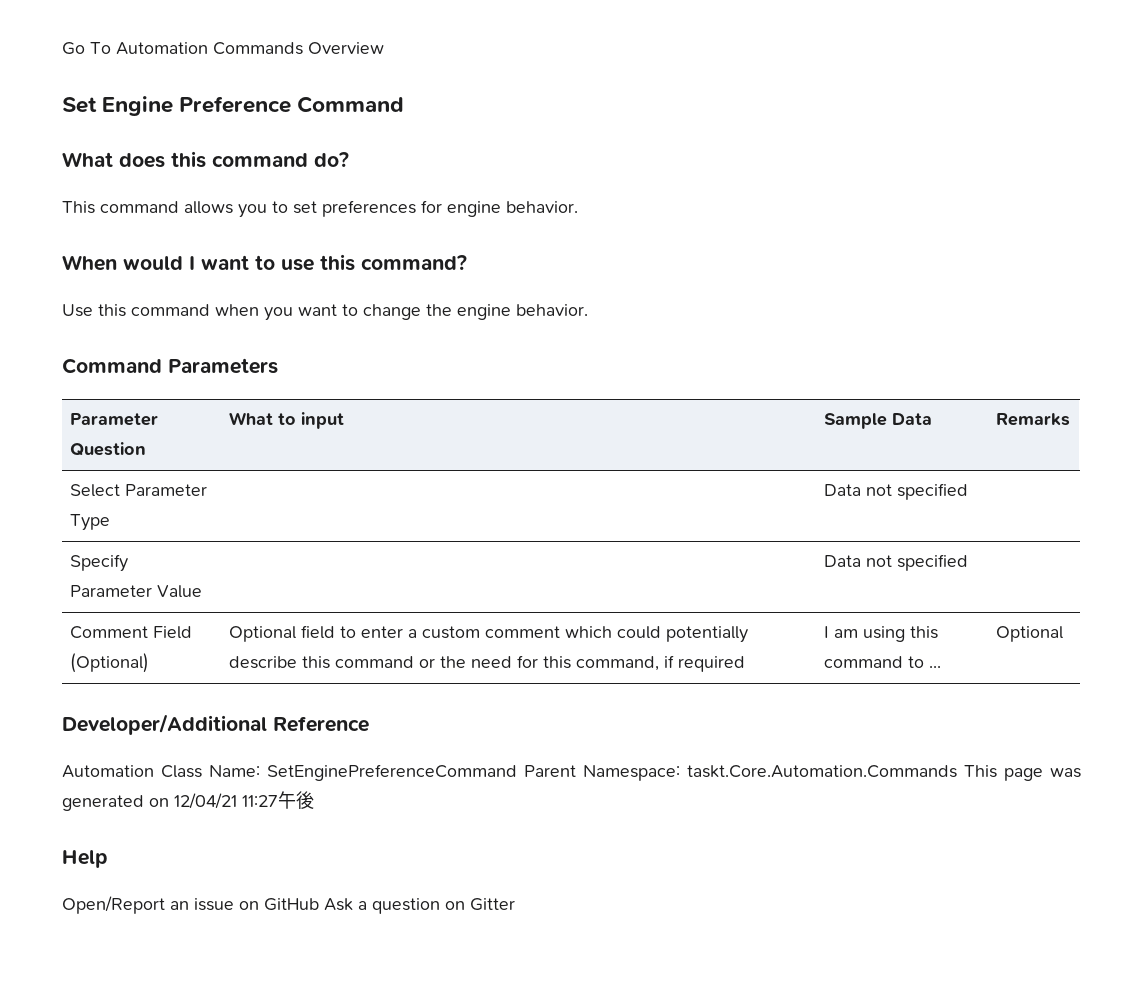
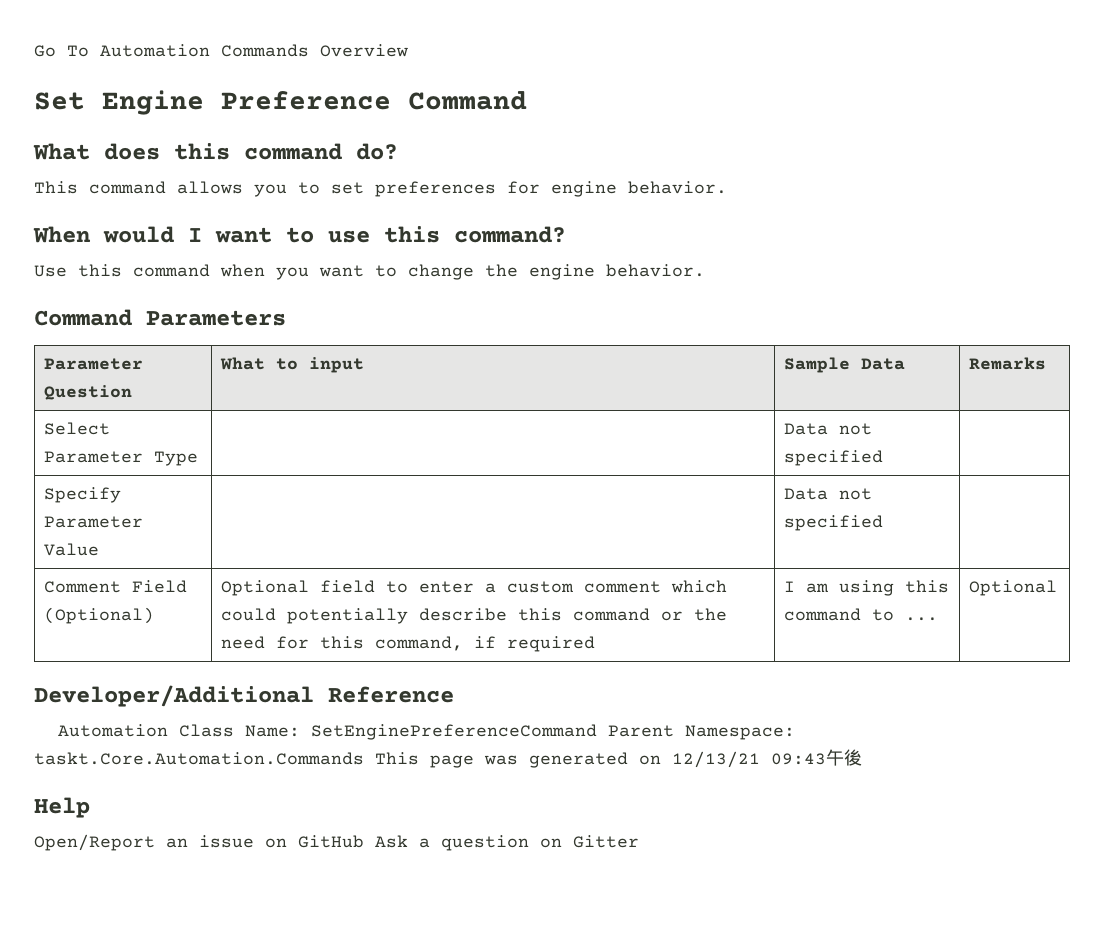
- Automation Class Name: SetEnginePreferenceCommand Parent Namespace: taskt.Core.Automation.Commands This page was generated on 12/04/21 11:27午後
+ Automation Class Name: SetEnginePreferenceCommand Parent Namespace: taskt.Core.Automation.Commands This page was generated on 12/13/21 09:43午後

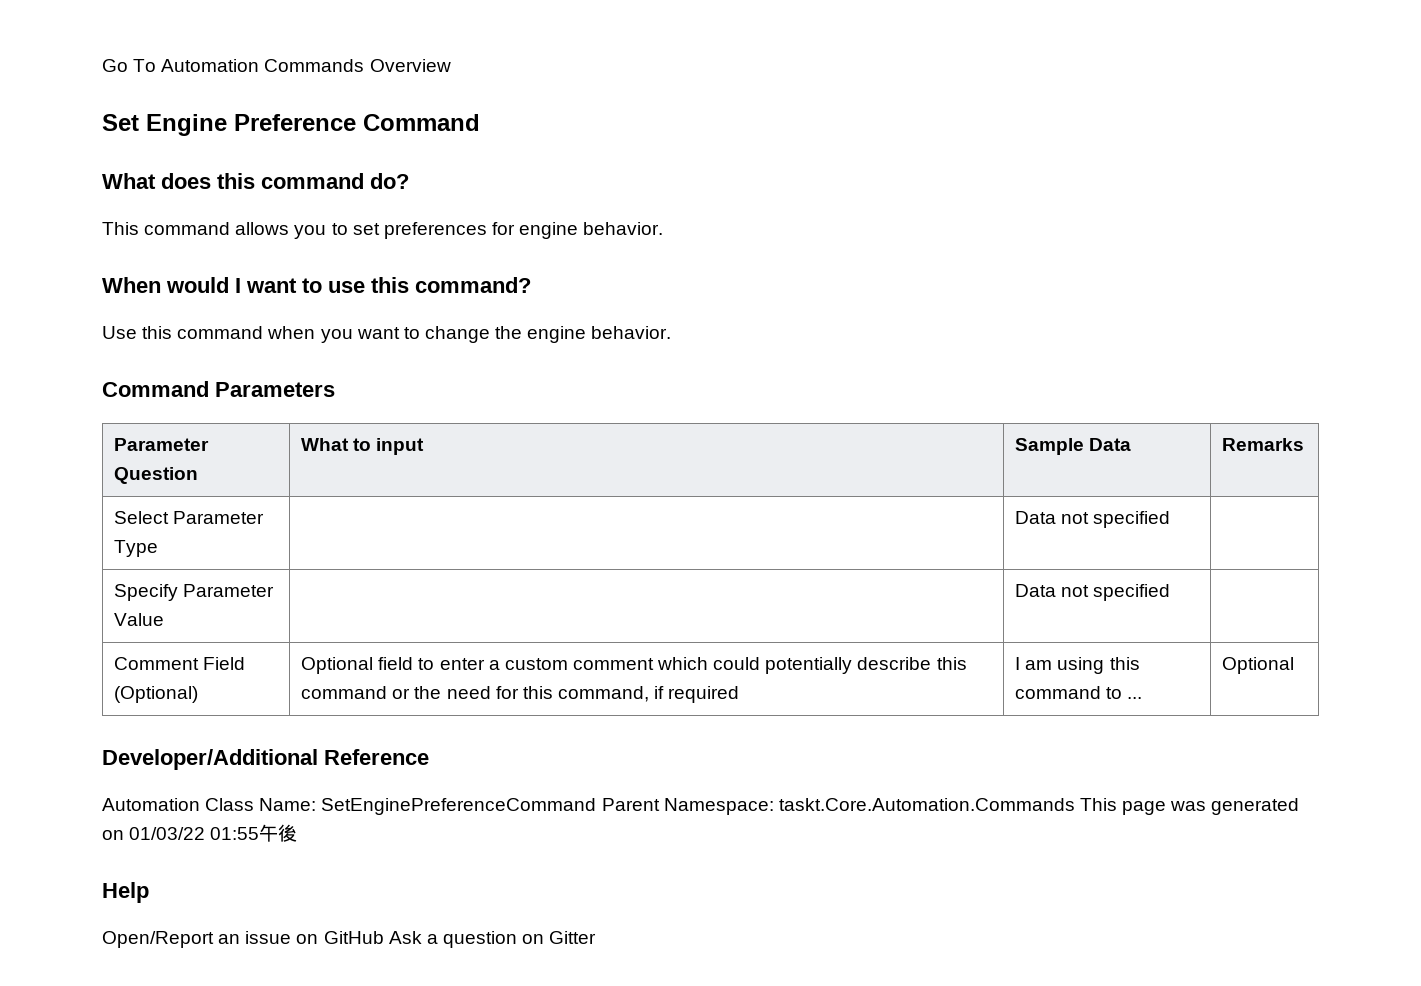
- Automation Class Name: SetEnginePreferenceCommand Parent Namespace: taskt.Core.Automation.Commands This page was generated on 12/13/21 09:43午後
+ Automation Class Name: SetEnginePreferenceCommand Parent Namespace: taskt.Core.Automation.Commands This page was generated on 01/03/22 01:55午後

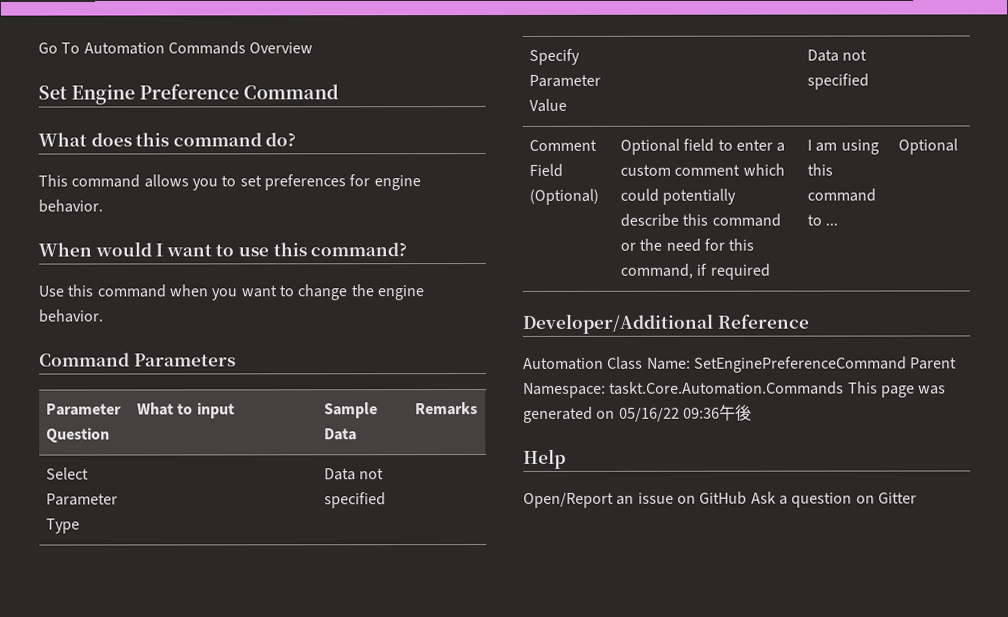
- Automation Class Name: SetEnginePreferenceCommand Parent Namespace: taskt.Core.Automation.Commands This page was generated on 01/03/22 01:55午後
+ Automation Class Name: SetEnginePreferenceCommand Parent Namespace: taskt.Core.Automation.Commands This page was generated on 05/16/22 09:36午後

